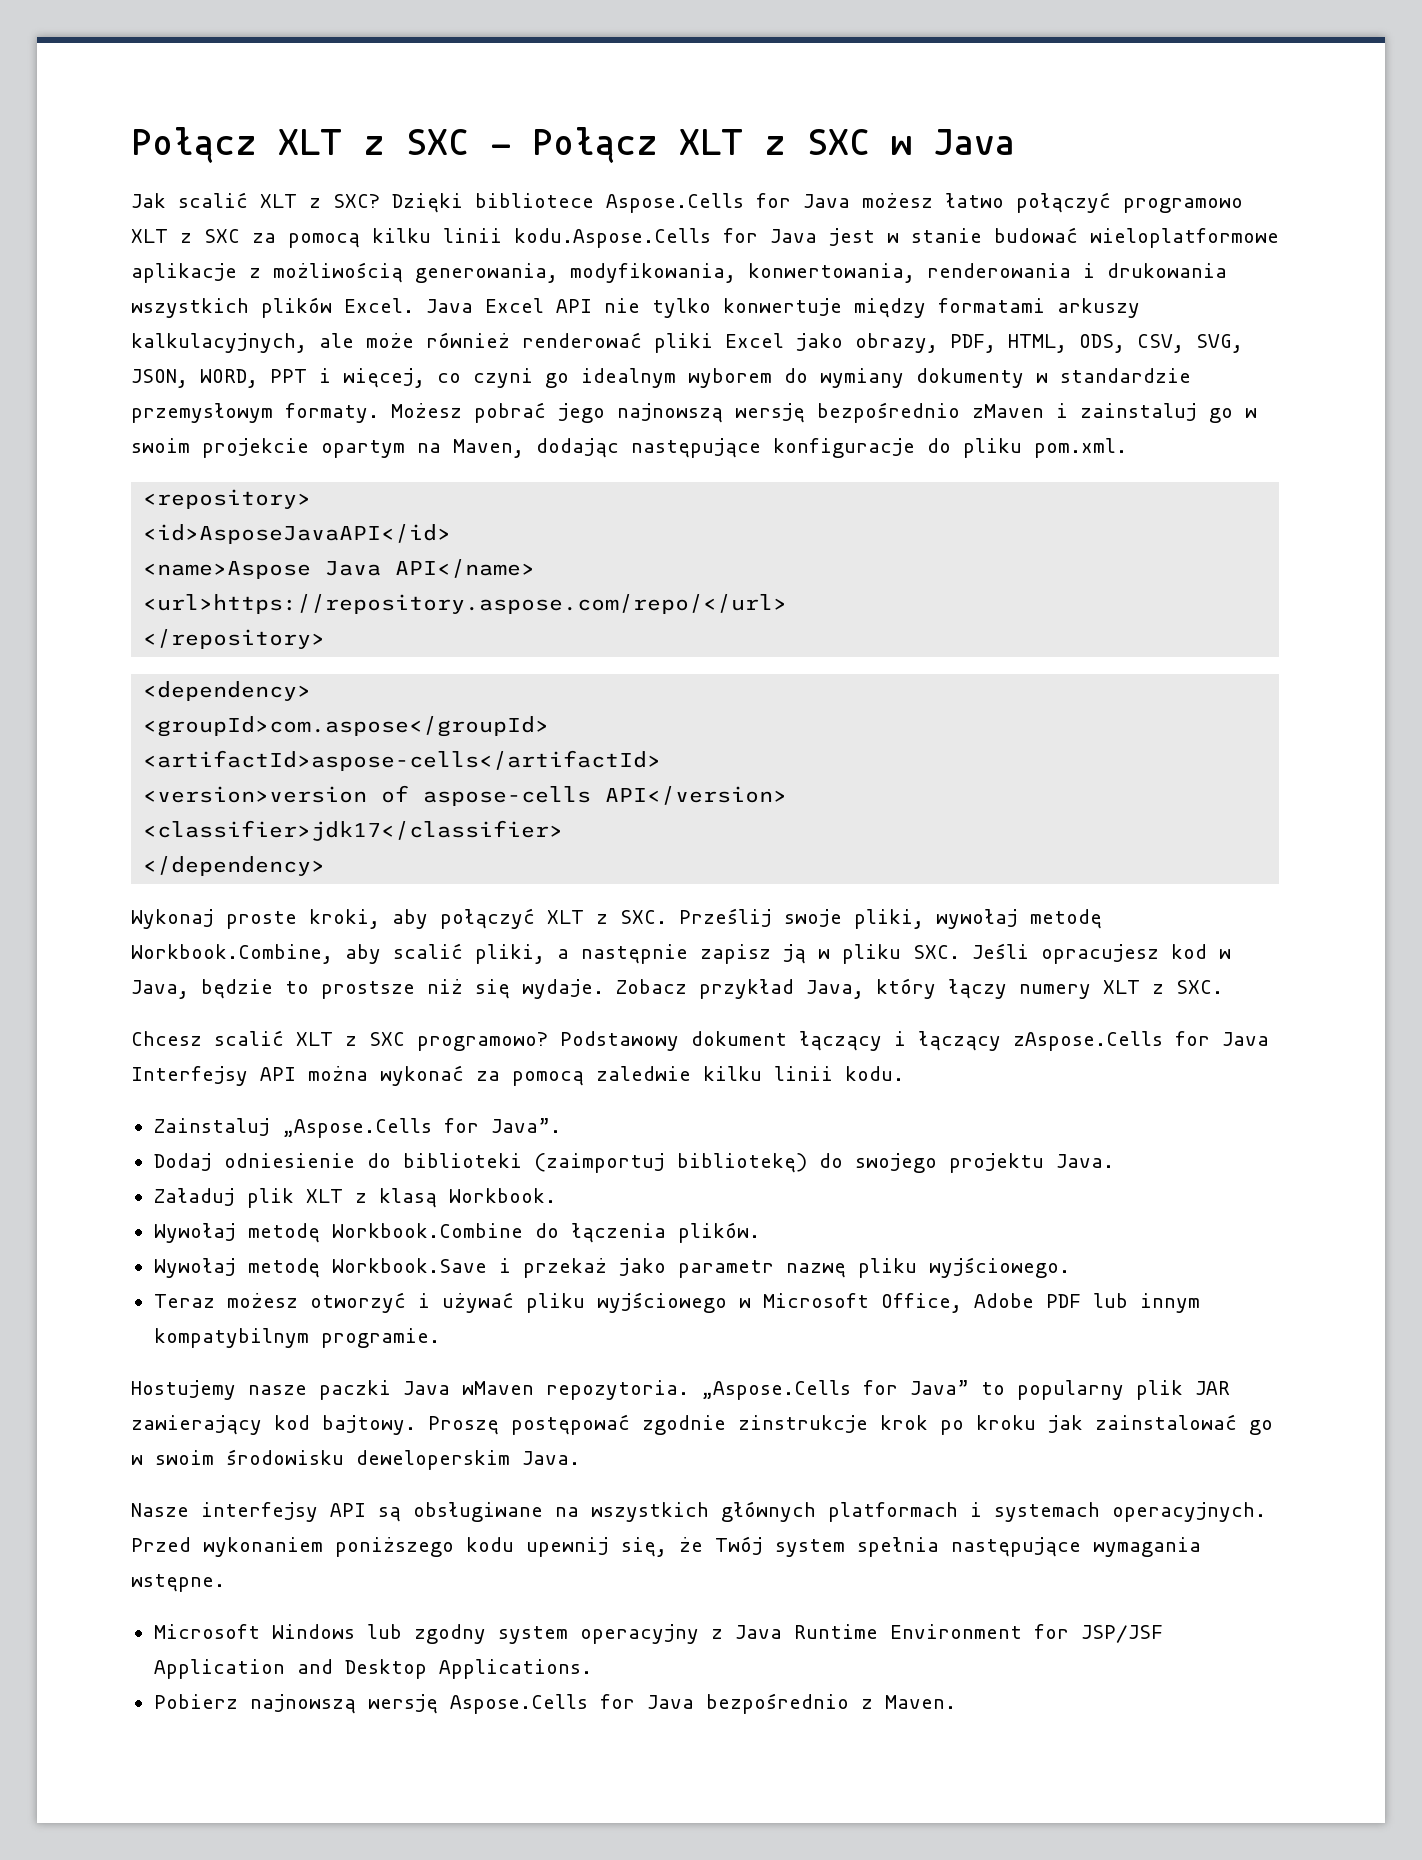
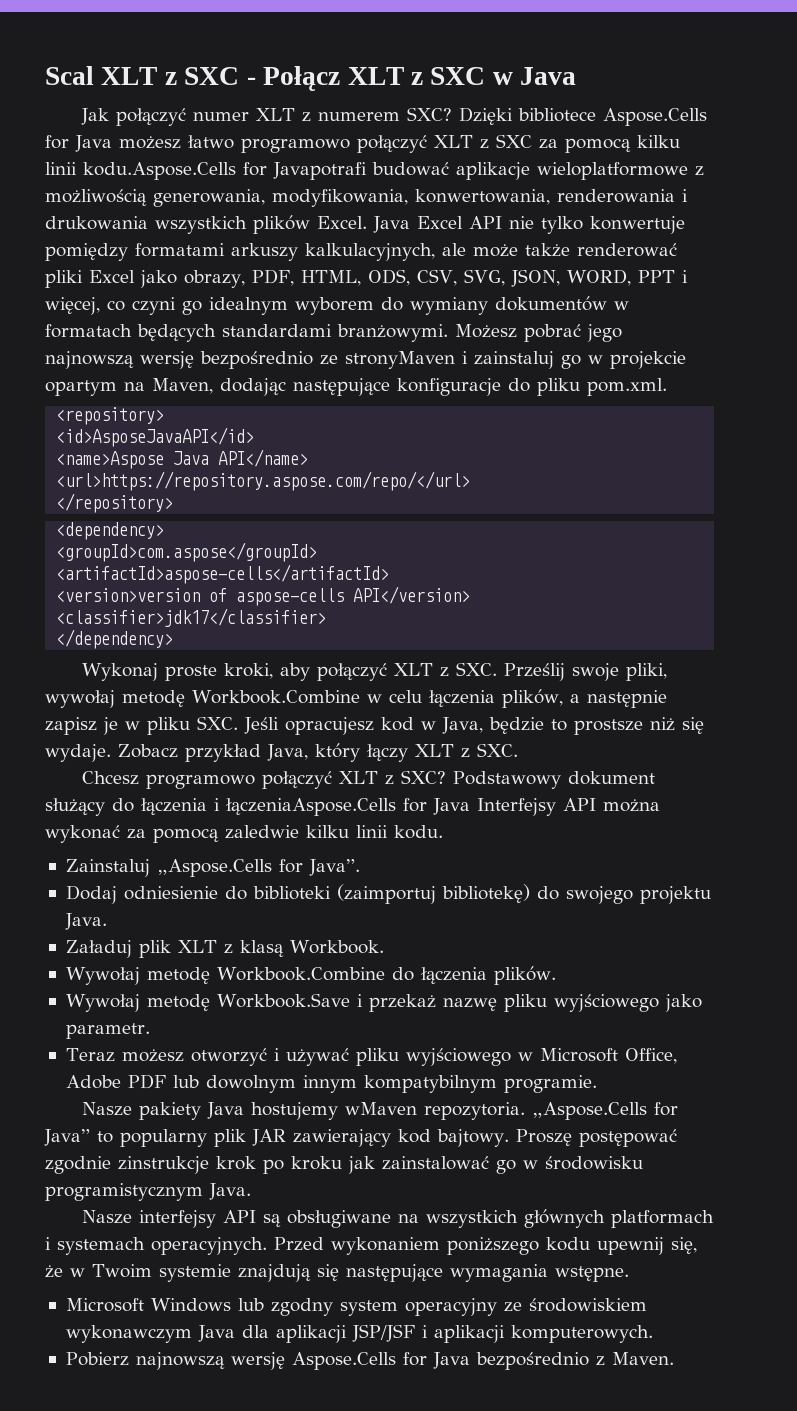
- Połącz XLT z SXC - Połącz XLT z SXC w Java
+ Scal XLT z SXC - Połącz XLT z SXC w Java
- Jak scalić XLT z SXC?
+ Jak połączyć numer XLT z numerem SXC?
- Dzięki bibliotece Aspose.Cells for Java możesz łatwo połączyć programowo XLT z SXC za pomocą kilku linii kodu.Aspose.Cells for Java jest w stanie budować wieloplatformowe aplikacje z możliwością generowania, modyfikowania, konwertowania, renderowania i drukowania wszystkich plików Excel.
+ Dzięki bibliotece Aspose.Cells for Java możesz łatwo programowo połączyć XLT z SXC za pomocą kilku linii kodu.Aspose.Cells for Javapotrafi budować aplikacje wieloplatformowe z możliwością generowania, modyfikowania, konwertowania, renderowania i drukowania wszystkich plików Excel.
- Java Excel API nie tylko konwertuje między formatami arkuszy kalkulacyjnych, ale może również renderować pliki Excel jako obrazy, PDF, HTML, ODS, CSV, SVG, JSON, WORD, PPT i więcej, co czyni go idealnym wyborem do wymiany dokumenty w standardzie przemysłowym formaty.
+ Java Excel API nie tylko konwertuje pomiędzy formatami arkuszy kalkulacyjnych, ale może także renderować pliki Excel jako obrazy, PDF, HTML, ODS, CSV, SVG, JSON, WORD, PPT i więcej, co czyni go idealnym wyborem do wymiany dokumentów w formatach będących standardami branżowymi.
- Możesz pobrać jego najnowszą wersję bezpośrednio zMaven i zainstaluj go w swoim projekcie opartym na Maven, dodając następujące konfiguracje do pliku pom.xml.
+ Możesz pobrać jego najnowszą wersję bezpośrednio ze stronyMaven i zainstaluj go w projekcie opartym na Maven, dodając następujące konfiguracje do pliku pom.xml.
- Wykonaj proste kroki, aby połączyć XLT z SXC. Prześlij swoje pliki, wywołaj metodę Workbook.Combine, aby scalić pliki, a następnie zapisz ją w pliku SXC. Jeśli opracujesz kod w Java, będzie to prostsze niż się wydaje.
+ Wykonaj proste kroki, aby połączyć XLT z SXC. Prześlij swoje pliki, wywołaj metodę Workbook.Combine w celu łączenia plików, a następnie zapisz je w pliku SXC. Jeśli opracujesz kod w Java, będzie to prostsze niż się wydaje.
- Zobacz przykład Java, który łączy numery XLT z SXC.
+ Zobacz przykład Java, który łączy XLT z SXC.
- Chcesz scalić XLT z SXC programowo? Podstawowy dokument łączący i łączący zAspose.Cells for Java Interfejsy API można wykonać za pomocą zaledwie kilku linii kodu.
+ Chcesz programowo połączyć XLT z SXC? Podstawowy dokument służący do łączenia i łączeniaAspose.Cells for Java Interfejsy API można wykonać za pomocą zaledwie kilku linii kodu.
- Wywołaj metodę Workbook.Save i przekaż jako parametr nazwę pliku wyjściowego.
+ Wywołaj metodę Workbook.Save i przekaż nazwę pliku wyjściowego jako parametr.
- Teraz możesz otworzyć i używać pliku wyjściowego w Microsoft Office, Adobe PDF lub innym kompatybilnym programie.
+ Teraz możesz otworzyć i używać pliku wyjściowego w Microsoft Office, Adobe PDF lub dowolnym innym kompatybilnym programie.
- Hostujemy nasze paczki Java wMaven repozytoria.
+ Nasze pakiety Java hostujemy wMaven repozytoria.
- Proszę postępować zgodnie zinstrukcje krok po kroku jak zainstalować go w swoim środowisku deweloperskim Java.
+ Proszę postępować zgodnie zinstrukcje krok po kroku jak zainstalować go w środowisku programistycznym Java.
- Przed wykonaniem poniższego kodu upewnij się, że Twój system spełnia następujące wymagania wstępne.
+ Przed wykonaniem poniższego kodu upewnij się, że w Twoim systemie znajdują się następujące wymagania wstępne.
- Microsoft Windows lub zgodny system operacyjny z Java Runtime Environment for JSP/JSF Application and Desktop Applications.
+ Microsoft Windows lub zgodny system operacyjny ze środowiskiem wykonawczym Java dla aplikacji JSP/JSF i aplikacji komputerowych.

